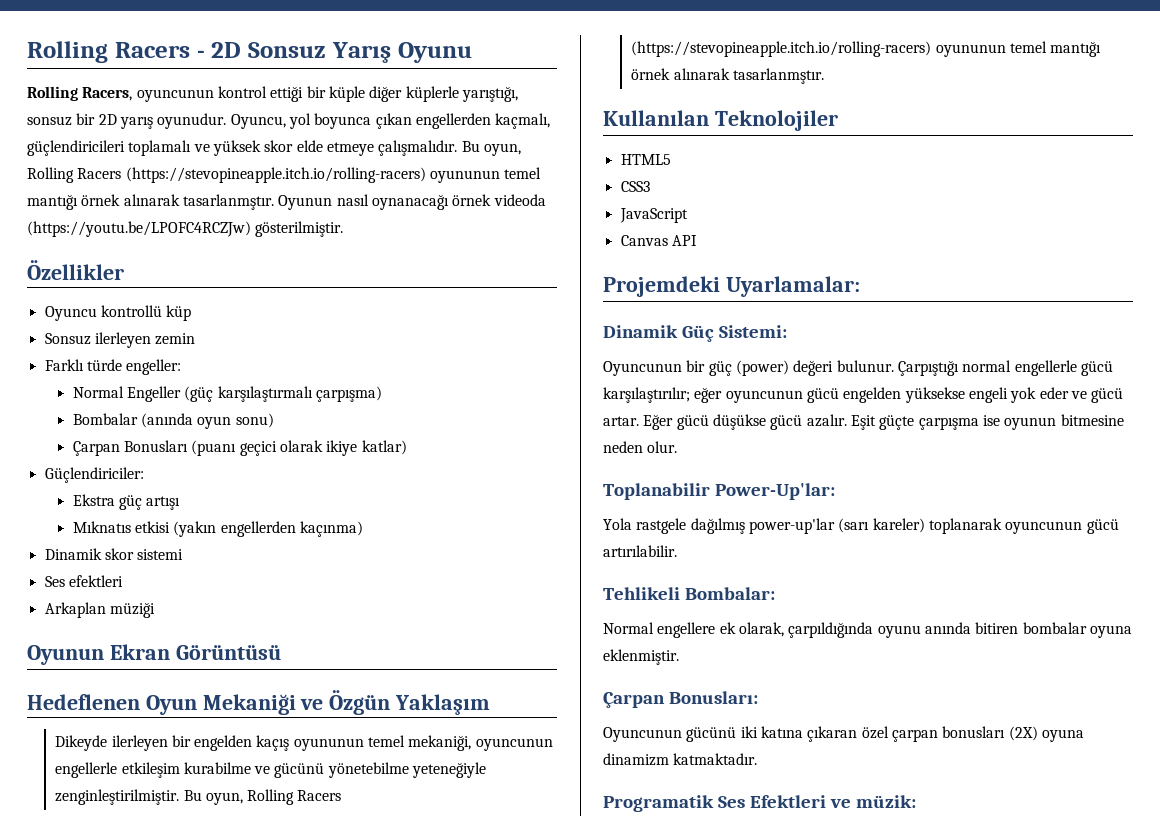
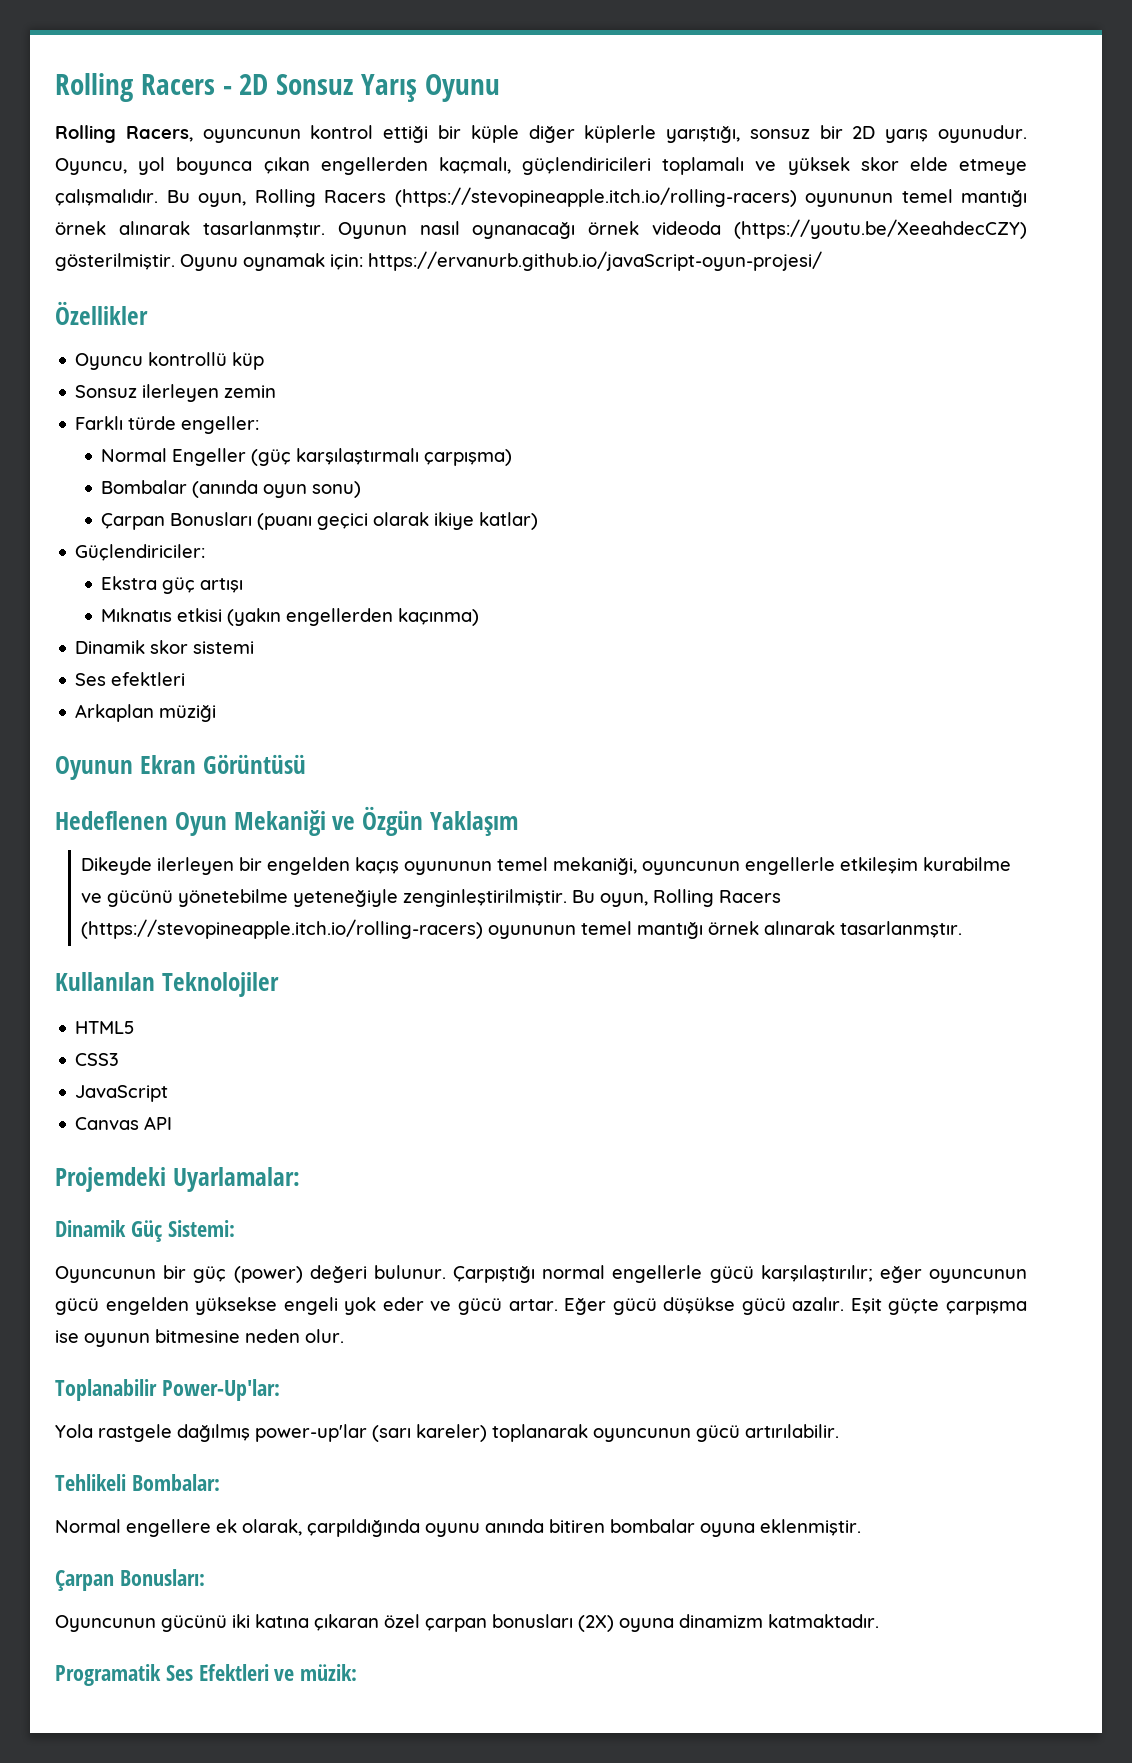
- Oyunun nasıl oynanacağı örnek videoda (https://youtu.be/LPOFC4RCZJw) gösterilmiştir.
+ Oyunun nasıl oynanacağı örnek videoda (https://youtu.be/XeeahdecCZY) gösterilmiştir. Oyunu oynamak için: https://ervanurb.github.io/javaScript-oyun-projesi/

